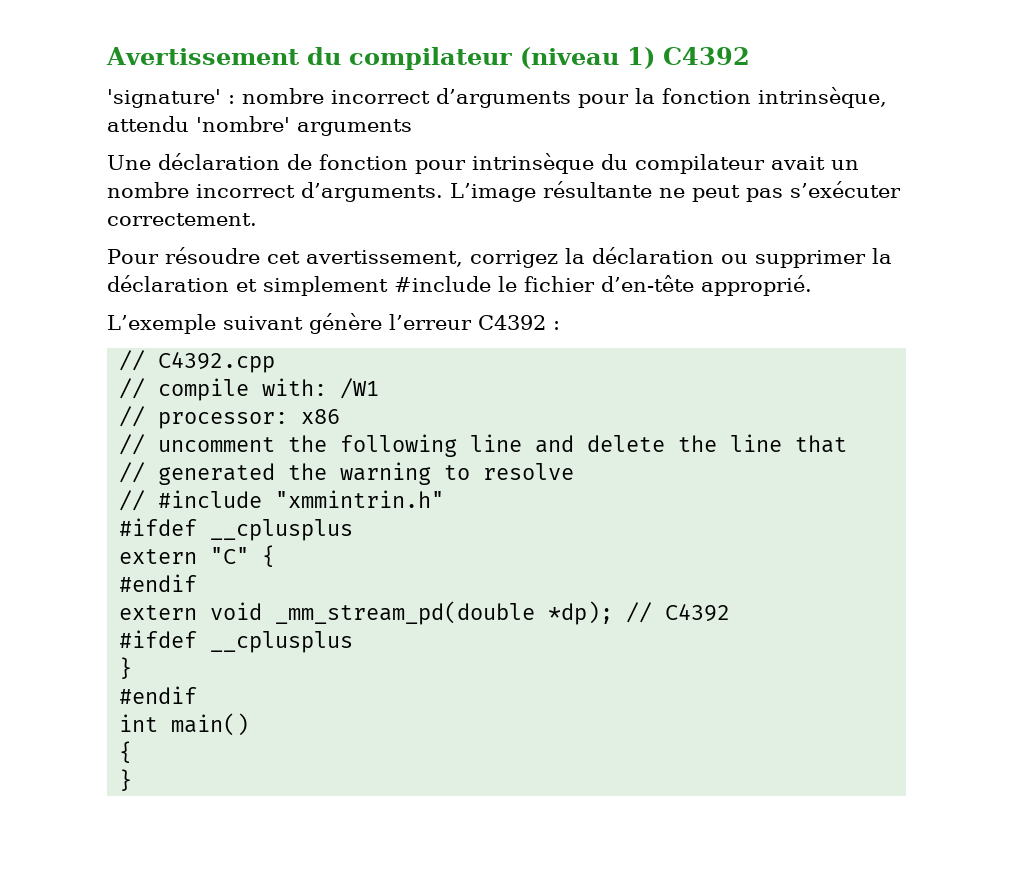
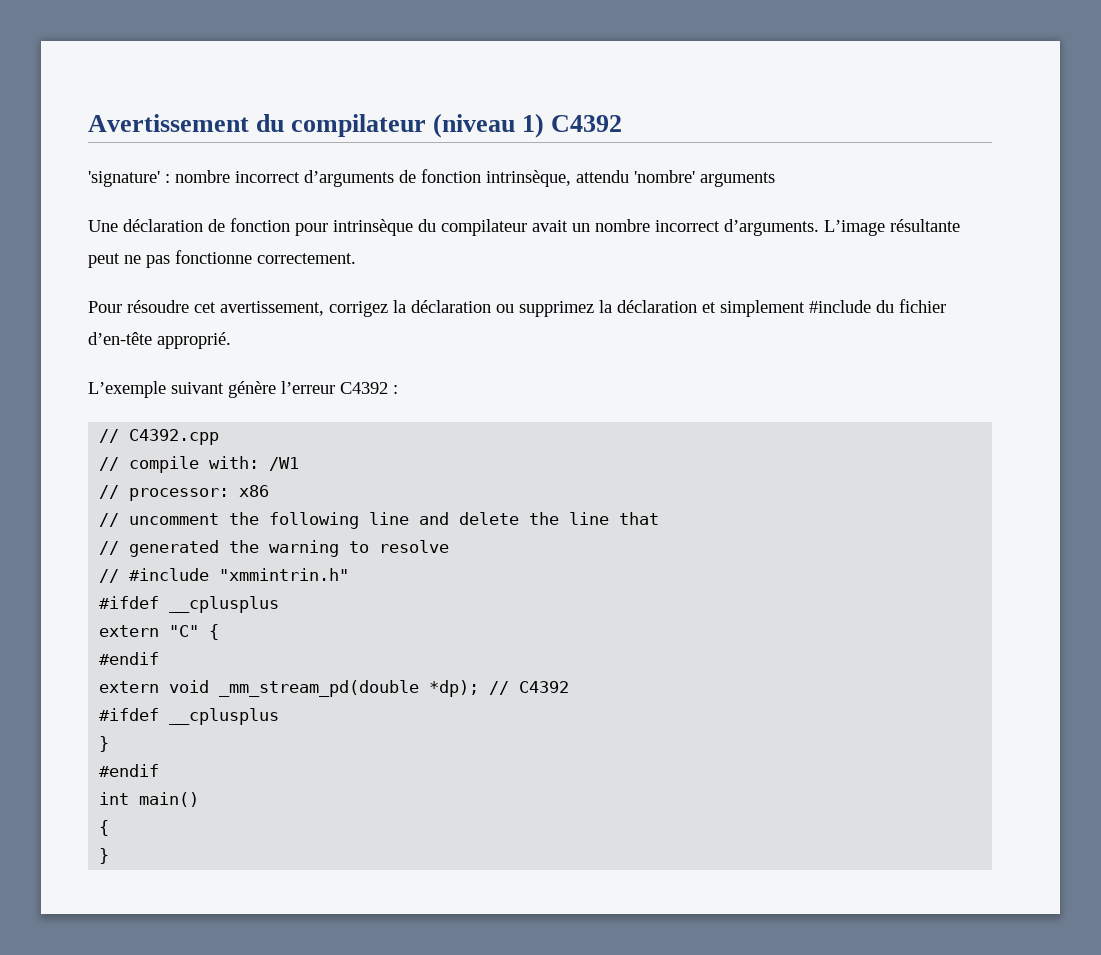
- 'signature' : nombre incorrect d’arguments pour la fonction intrinsèque, attendu 'nombre' arguments
+ 'signature' : nombre incorrect d’arguments de fonction intrinsèque, attendu 'nombre' arguments
- L’image résultante ne peut pas s’exécuter correctement.
+ L’image résultante peut ne pas fonctionne correctement.
- Pour résoudre cet avertissement, corrigez la déclaration ou supprimer la déclaration et simplement #include le fichier d’en-tête approprié.
+ Pour résoudre cet avertissement, corrigez la déclaration ou supprimez la déclaration et simplement #include du fichier d’en-tête approprié.

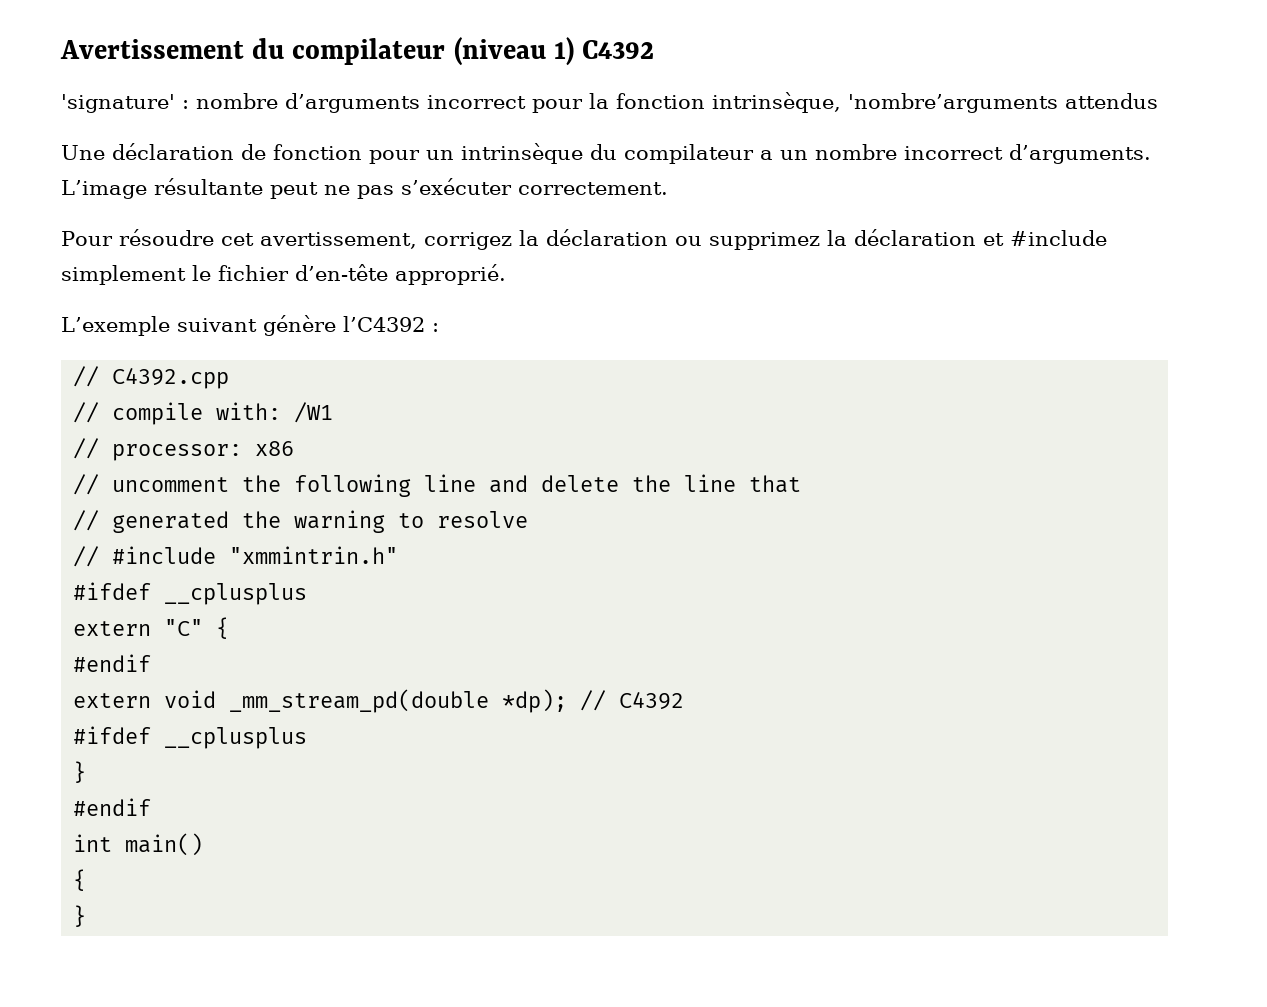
- 'signature' : nombre incorrect d’arguments de fonction intrinsèque, attendu 'nombre' arguments
+ 'signature' : nombre d’arguments incorrect pour la fonction intrinsèque, 'nombre’arguments attendus
- Une déclaration de fonction pour intrinsèque du compilateur avait un nombre incorrect d’arguments.
+ Une déclaration de fonction pour un intrinsèque du compilateur a un nombre incorrect d’arguments.
- L’image résultante peut ne pas fonctionne correctement.
+ L’image résultante peut ne pas s’exécuter correctement.
- Pour résoudre cet avertissement, corrigez la déclaration ou supprimez la déclaration et simplement #include du fichier d’en-tête approprié.
+ Pour résoudre cet avertissement, corrigez la déclaration ou supprimez la déclaration et #include simplement le fichier d’en-tête approprié.
- L’exemple suivant génère l’erreur C4392 :
+ L’exemple suivant génère l’C4392 :

